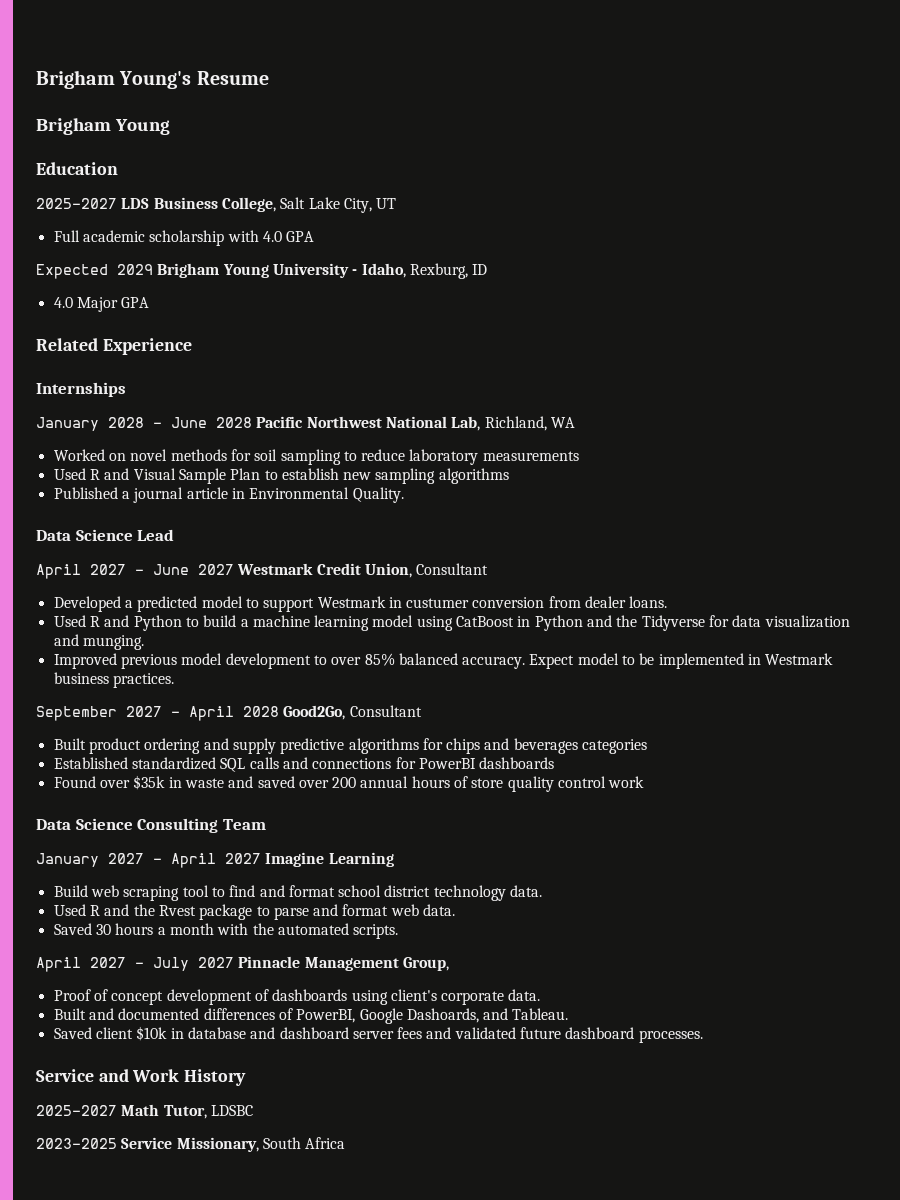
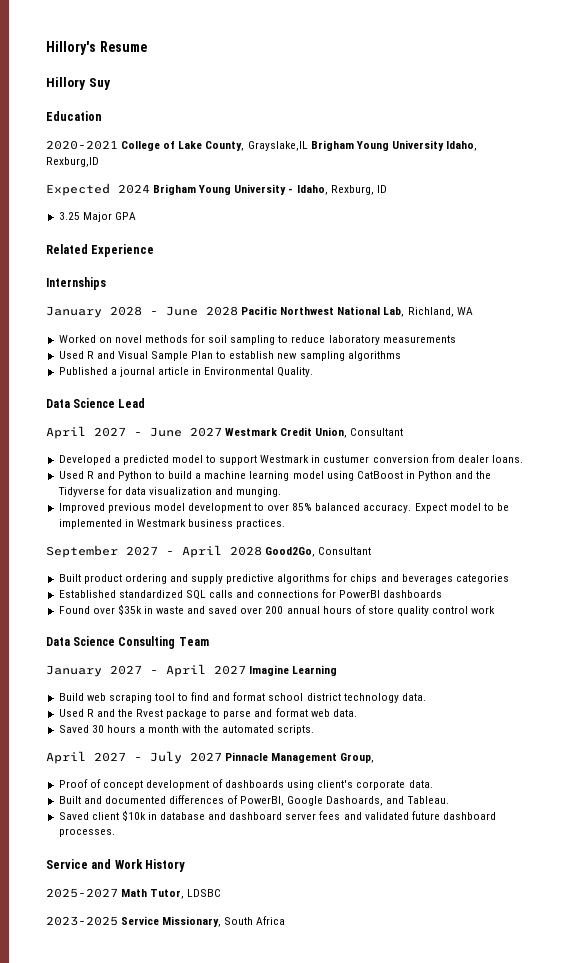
- Brigham Young's Resume
- Brigham Young
+ Hillory's Resume
+ Hillory Suy
- 2025-2027 LDS Business College, Salt Lake City, UT
- Full academic scholarship with 4.0 GPA
+ 2020-2021 College of Lake County, Grayslake,IL Brigham Young University Idaho, Rexburg,ID
- Expected 2029 Brigham Young University - Idaho, Rexburg, ID
+ Expected 2024 Brigham Young University - Idaho, Rexburg, ID
- 4.0 Major GPA
+ 3.25 Major GPA

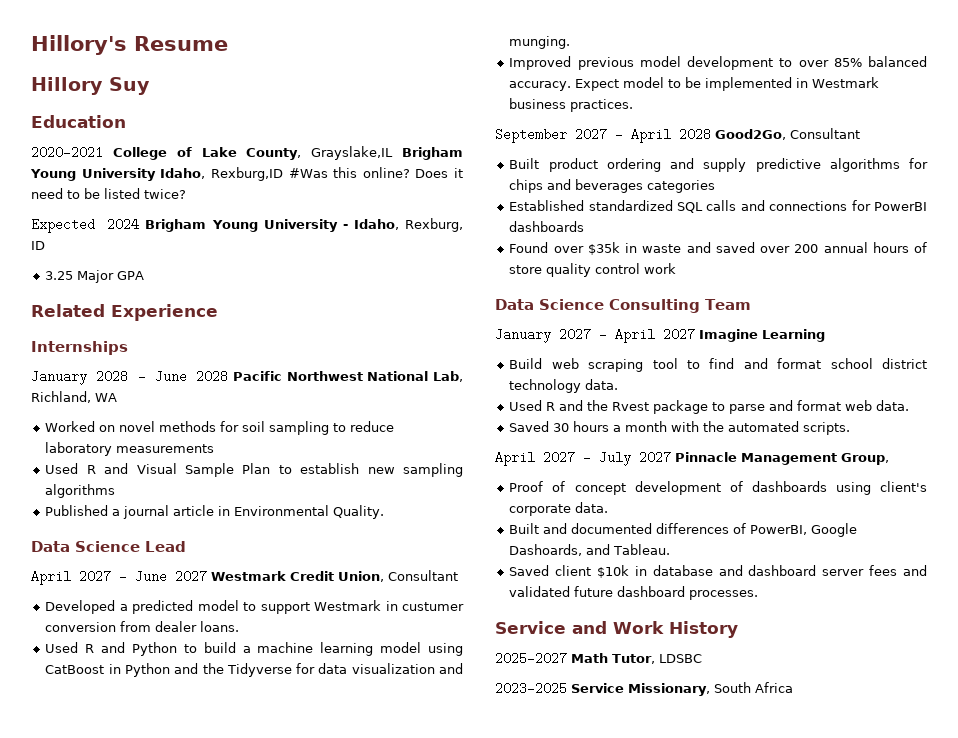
- 2020-2021 College of Lake County, Grayslake,IL Brigham Young University Idaho, Rexburg,ID
+ 2020-2021 College of Lake County, Grayslake,IL Brigham Young University Idaho, Rexburg,ID #Was this online? Does it need to be listed twice?

